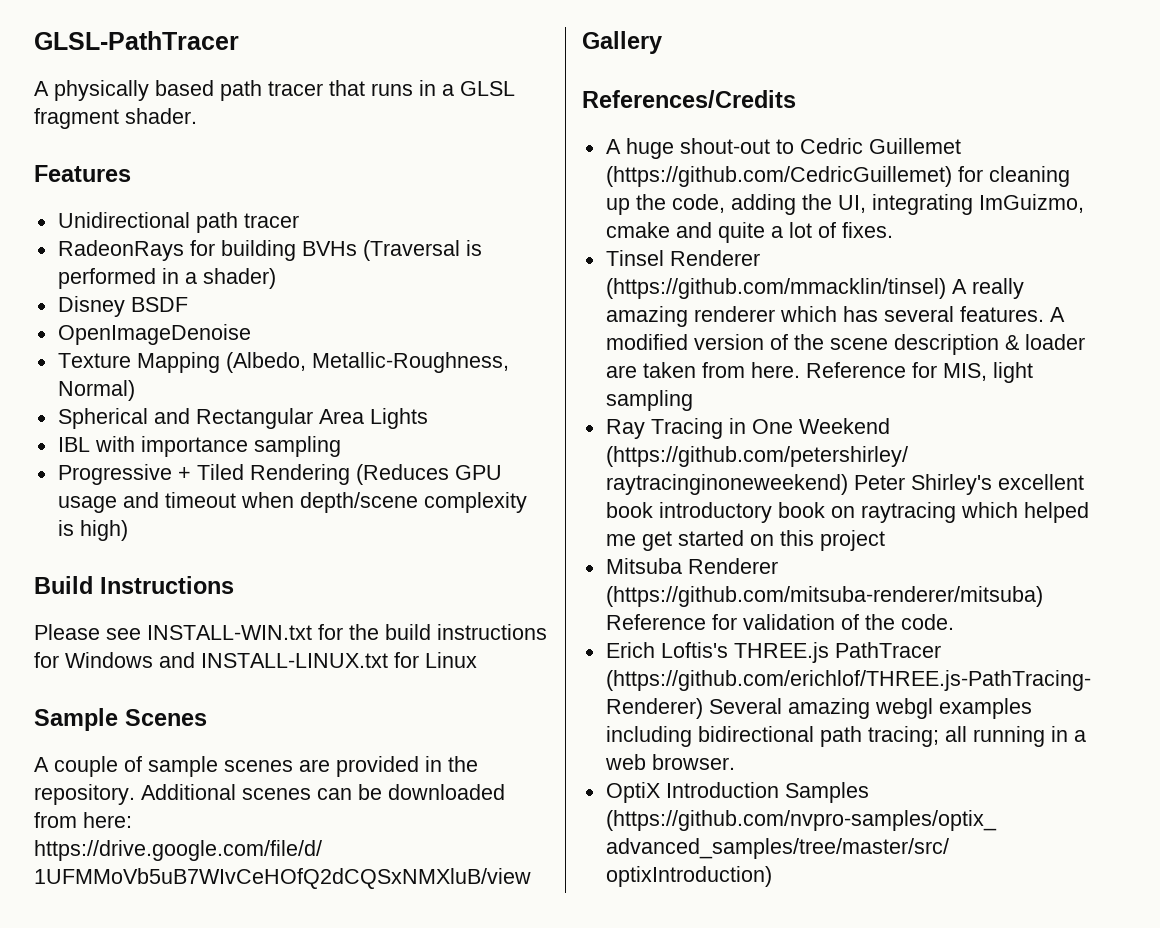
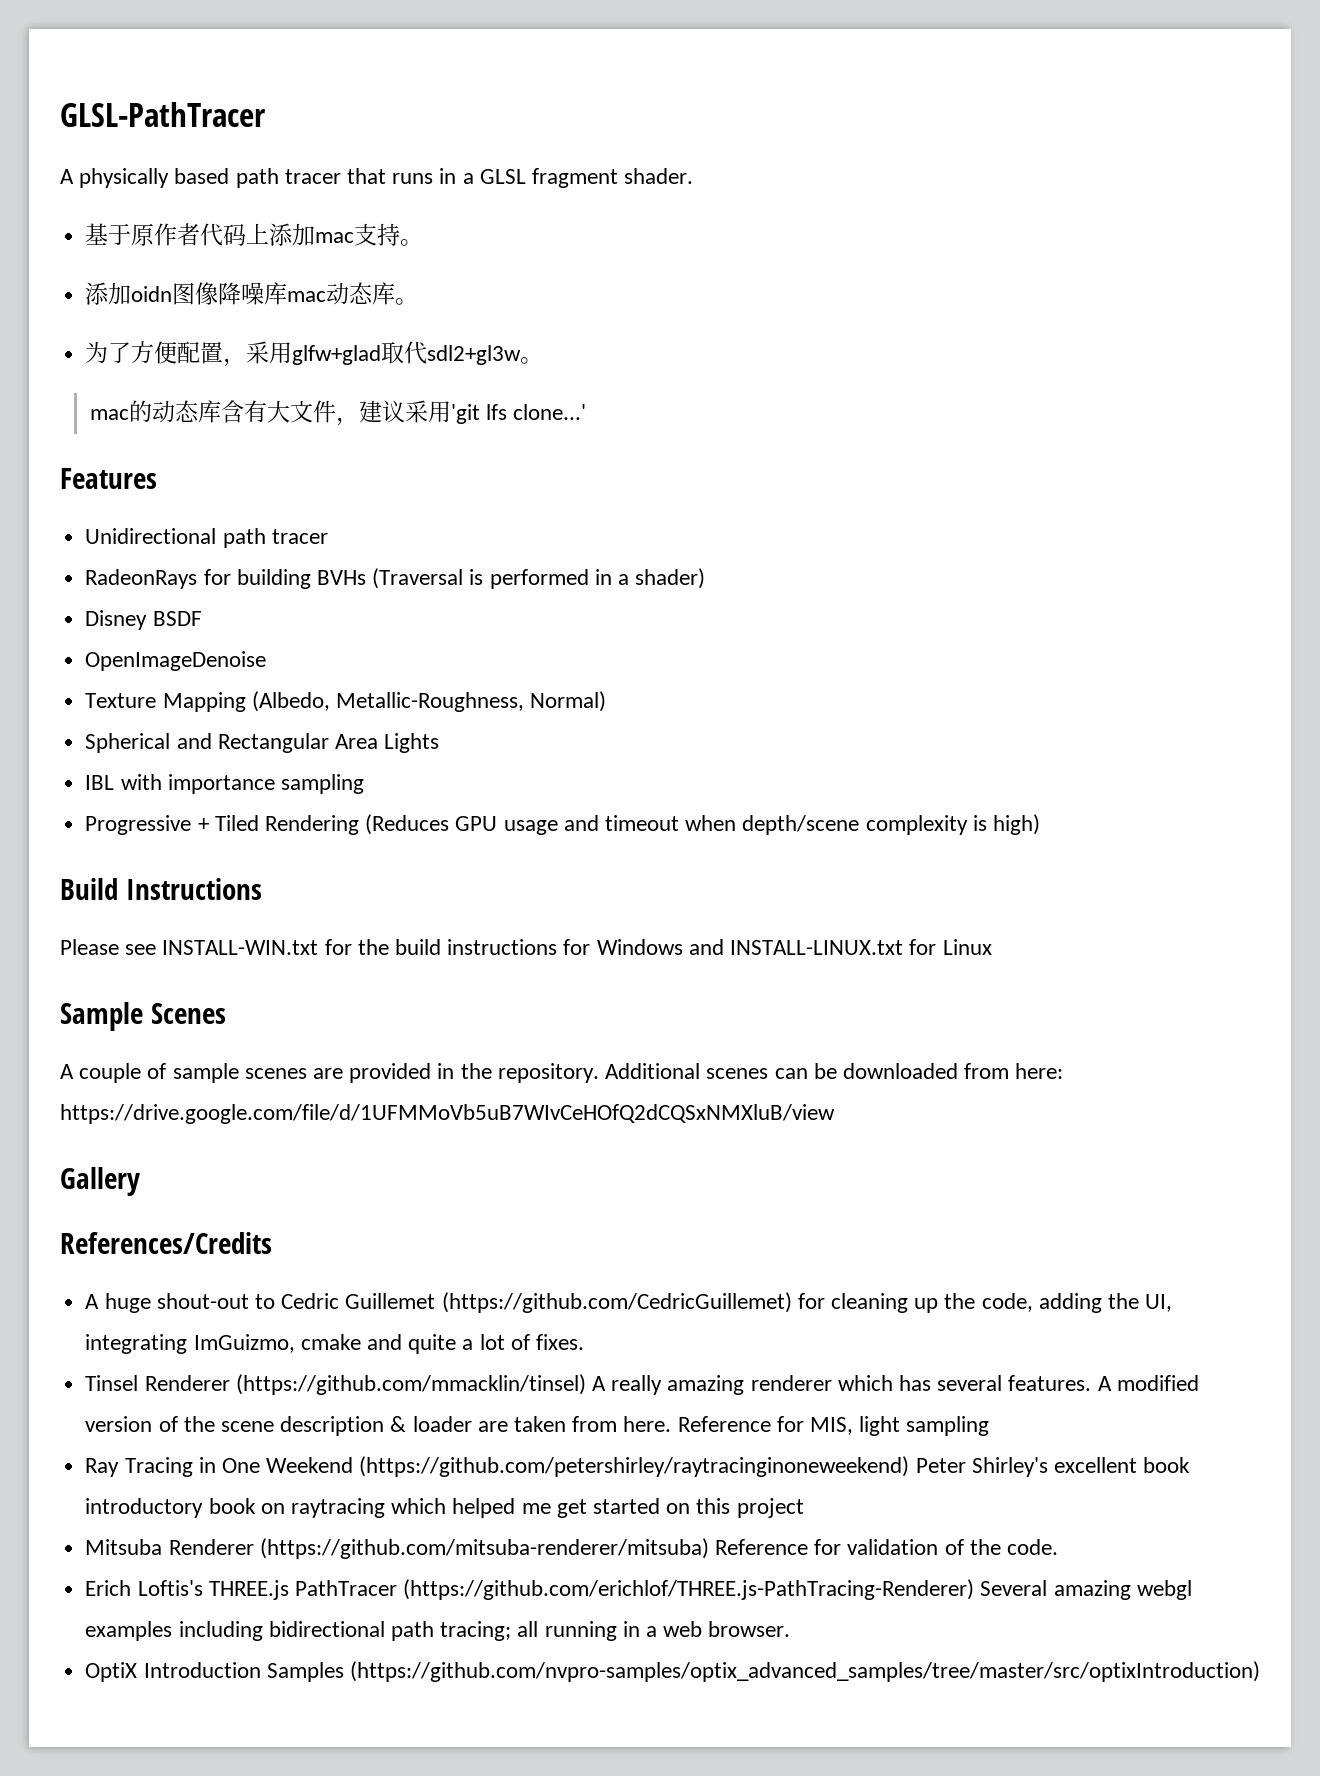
+ 基于原作者代码上添加mac支持。
+ 添加oidn图像降噪库mac动态库。
+ 为了方便配置，采用glfw+glad取代sdl2+gl3w。
+ mac的动态库含有大文件，建议采用'git lfs clone...'

